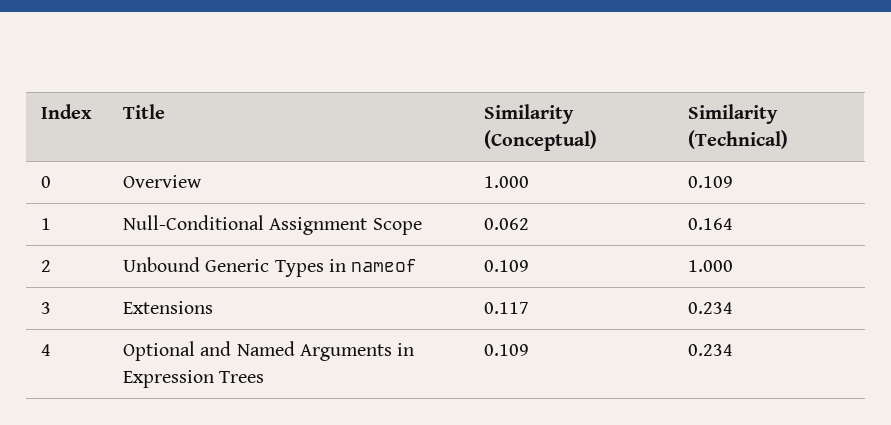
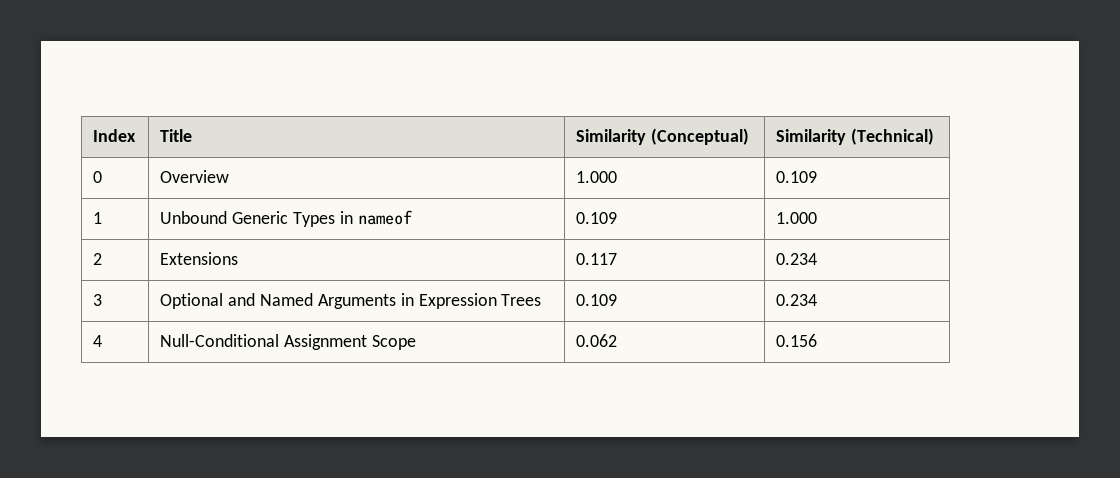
- 1 | Null-Conditional Assignment Scope | 0.062 | 0.164
- 2 | Unbound Generic Types in nameof | 0.109 | 1.000
+ 1 | Unbound Generic Types in nameof | 0.109 | 1.000
- 3 | Extensions | 0.117 | 0.234
+ 2 | Extensions | 0.117 | 0.234
- 4 | Optional and Named Arguments in Expression Trees | 0.109 | 0.234
+ 3 | Optional and Named Arguments in Expression Trees | 0.109 | 0.234
+ 4 | Null-Conditional Assignment Scope | 0.062 | 0.156

